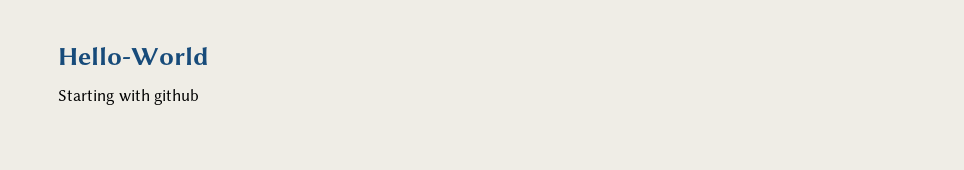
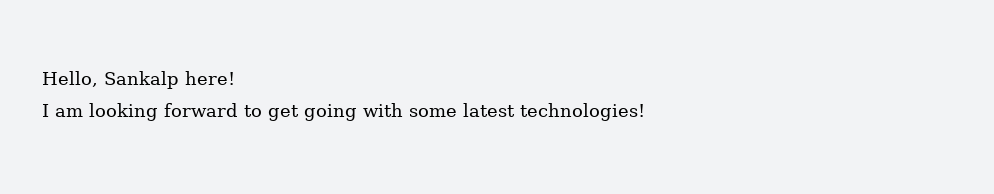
- Hello-World
- Starting with github
+ Hello, Sankalp here!
+ I am looking forward to get going with some latest technologies!

